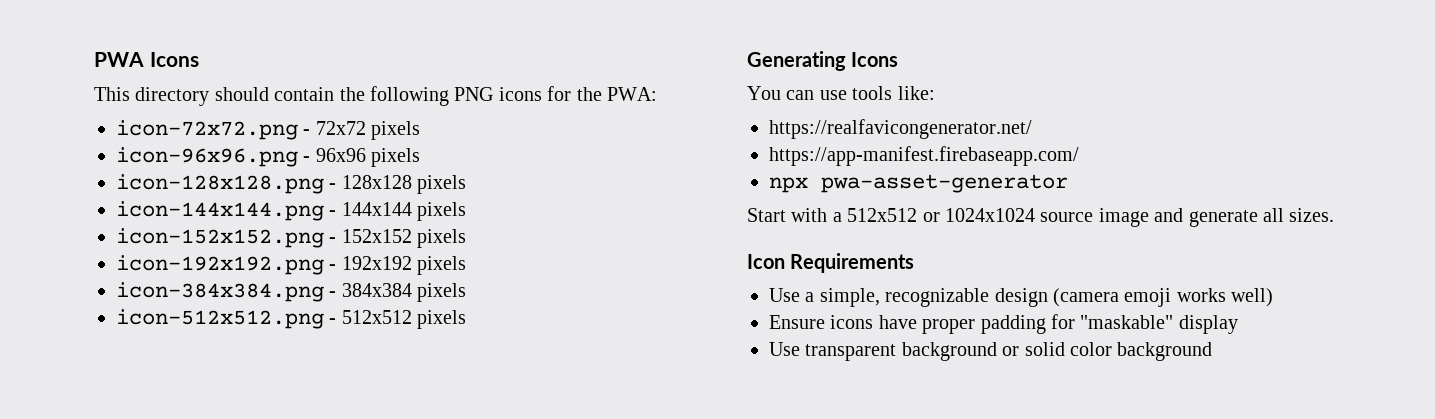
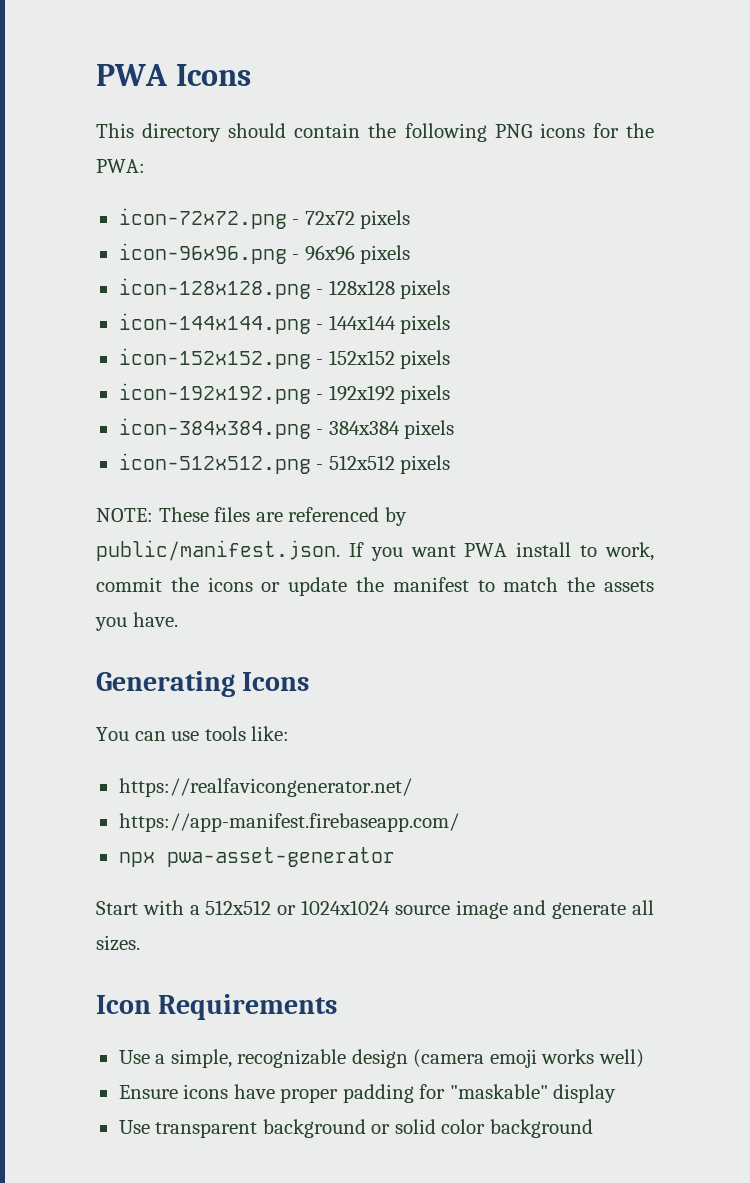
+ NOTE: These files are referenced by public/manifest.json. If you want PWA install to work, commit the icons or update the manifest to match the assets you have.

